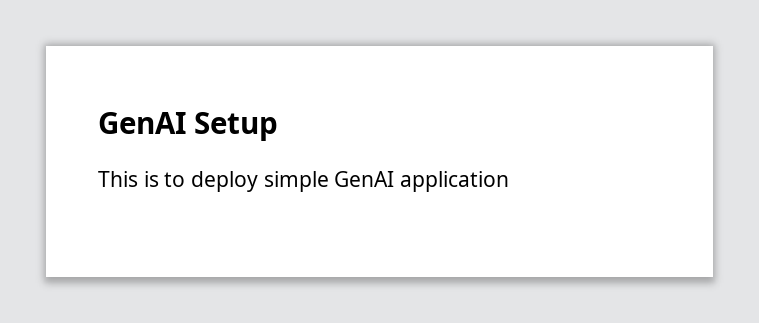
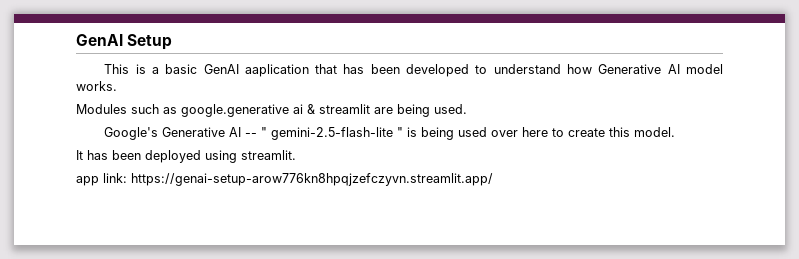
- This is to deploy simple GenAI application
+ This is a basic GenAI aaplication that has been developed to understand how Generative AI model works.
+ Modules such as google.generative ai & streamlit are being used.
+ Google's Generative AI -- " gemini-2.5-flash-lite " is being used over here to create this model.
+ It has been deployed using streamlit.
+ app link: https://genai-setup-arow776kn8hpqjzefczyvn.streamlit.app/

